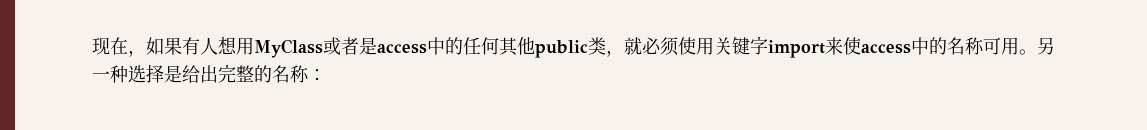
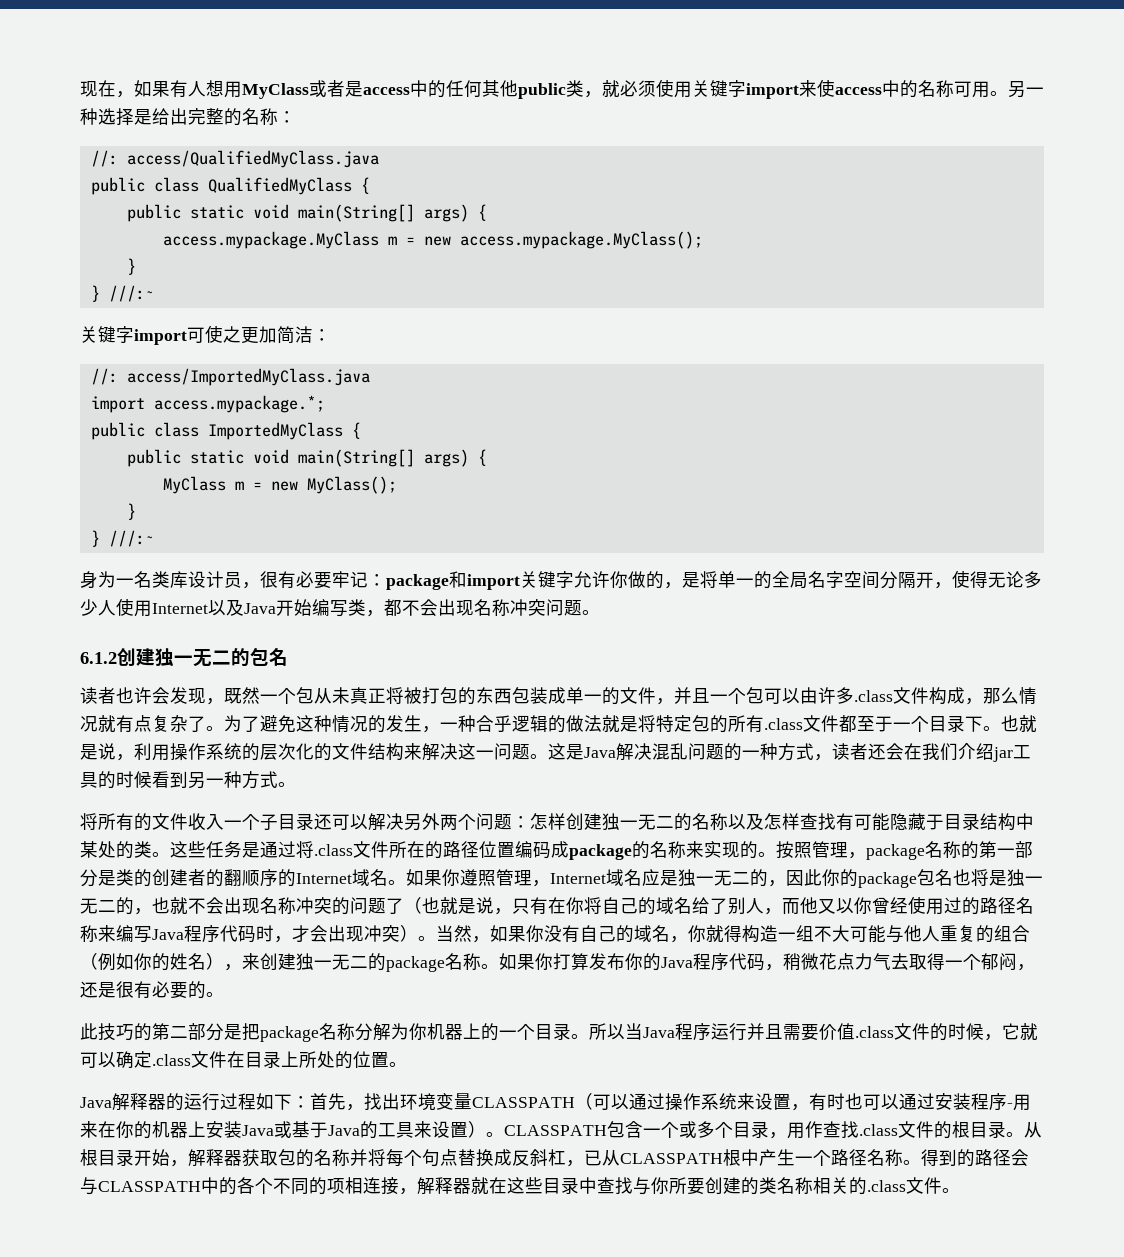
+ //: access/QualifiedMyClass.java
+ public class QualifiedMyClass {
+ public static void main(String[] args) {
+ access.mypackage.MyClass m = new access.mypackage.MyClass();
+ }
+ } ///:~
+ 关键字import可使之更加简洁：
+ //: access/ImportedMyClass.java
+ import access.mypackage.*;
+ public class ImportedMyClass {
+ public static void main(String[] args) {
+ MyClass m = new MyClass();
+ }
+ } ///:~
+ 身为一名类库设计员，很有必要牢记：package和import关键字允许你做的，是将单一的全局名字空间分隔开，使得无论多少人使用Internet以及Java开始编写类，都不会出现名称冲突问题。
+ 6.1.2创建独一无二的包名
+ 读者也许会发现，既然一个包从未真正将被打包的东西包装成单一的文件，并且一个包可以由许多.class文件构成，那么情况就有点复杂了。为了避免这种情况的发生，一种合乎逻辑的做法就是将特定包的所有.class文件都至于一个目录下。也就是说，利用操作系统的层次化的文件结构来解决这一问题。这是Java解决混乱问题的一种方式，读者还会在我们介绍jar工具的时候看到另一种方式。
+ 将所有的文件收入一个子目录还可以解决另外两个问题：怎样创建独一无二的名称以及怎样查找有可能隐藏于目录结构中某处的类。这些任务是通过将.class文件所在的路径位置编码成package的名称来实现的。按照管理，package名称的第一部分是类的创建者的翻顺序的Internet域名。如果你遵照管理，Internet域名应是独一无二的，因此你的package包名也将是独一无二的，也就不会出现名称冲突的问题了（也就是说，只有在你将自己的域名给了别人，而他又以你曾经使用过的路径名称来编写Java程序代码时，才会出现冲突）。当然，如果你没有自己的域名，你就得构造一组不大可能与他人重复的组合（例如你的姓名），来创建独一无二的package名称。如果你打算发布你的Java程序代码，稍微花点力气去取得一个郁闷，还是很有必要的。
+ 此技巧的第二部分是把package名称分解为你机器上的一个目录。所以当Java程序运行并且需要价值.class文件的时候，它就可以确定.class文件在目录上所处的位置。
+ Java解释器的运行过程如下：首先，找出环境变量CLASSPATH（可以通过操作系统来设置，有时也可以通过安装程序-用来在你的机器上安装Java或基于Java的工具来设置）。CLASSPATH包含一个或多个目录，用作查找.class文件的根目录。从根目录开始，解释器获取包的名称并将每个句点替换成反斜杠，已从CLASSPATH根中产生一个路径名称。得到的路径会与CLASSPATH中的各个不同的项相连接，解释器就在这些目录中查找与你所要创建的类名称相关的.class文件。

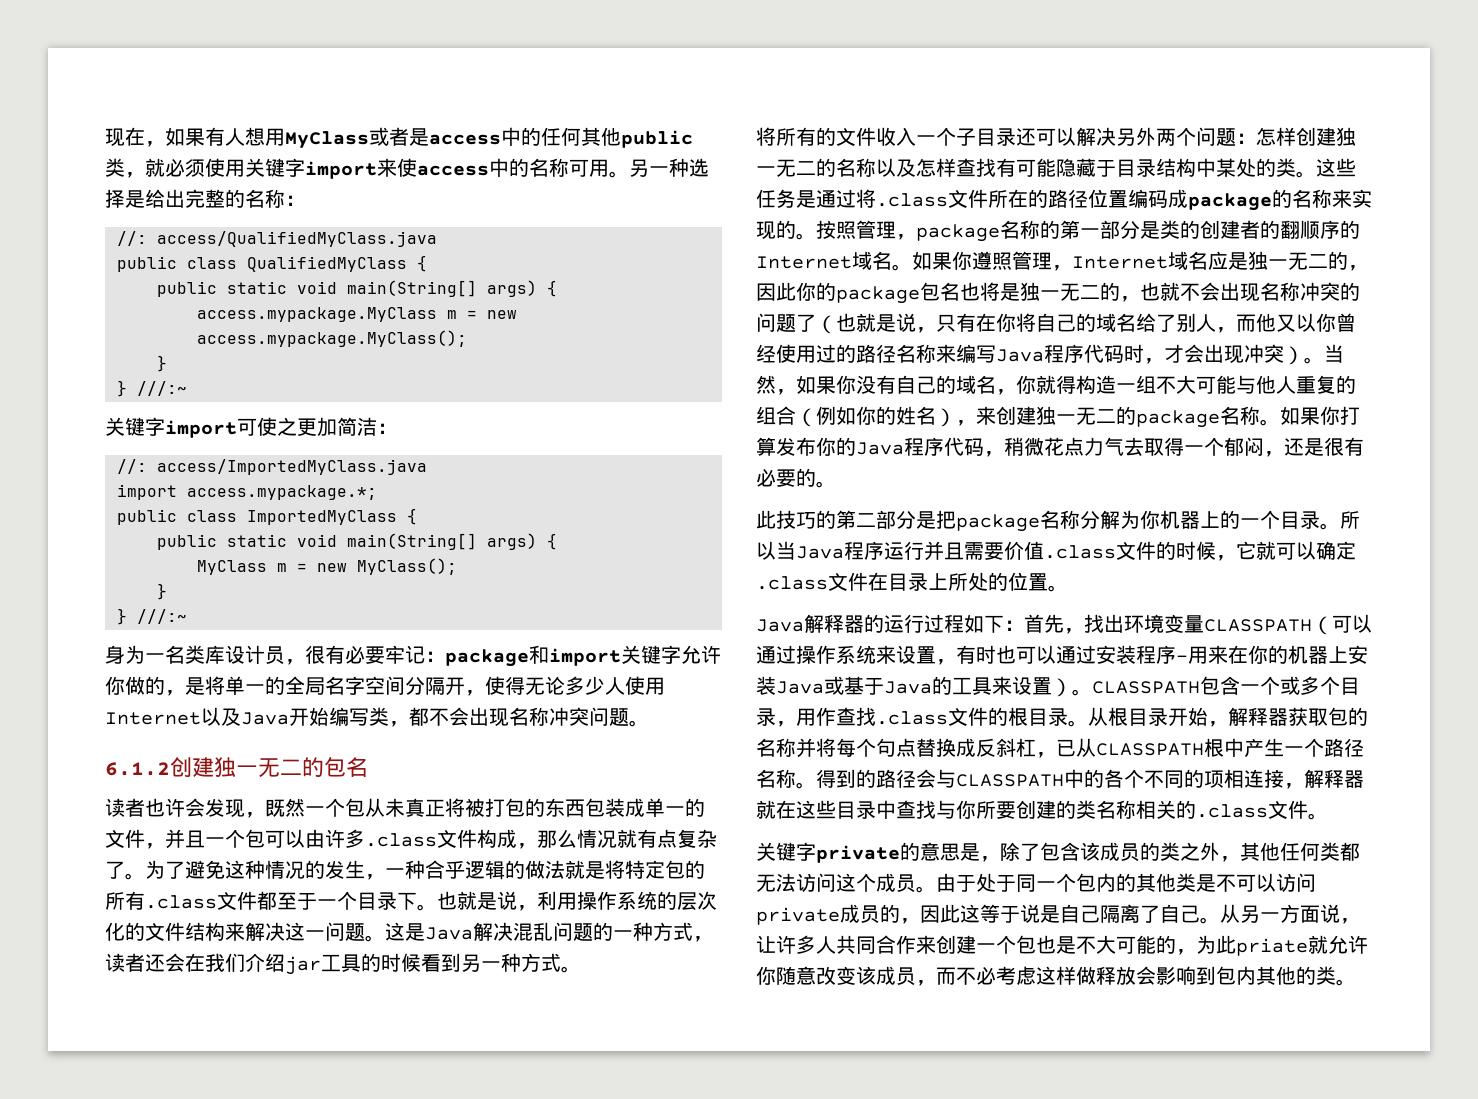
+ 关键字private的意思是，除了包含该成员的类之外，其他任何类都无法访问这个成员。由于处于同一个包内的其他类是不可以访问private成员的，因此这等于说是自己隔离了自己。从另一方面说，让许多人共同合作来创建一个包也是不大可能的，为此priate就允许你随意改变该成员，而不必考虑这样做释放会影响到包内其他的类。

